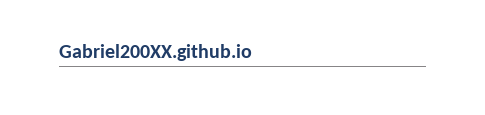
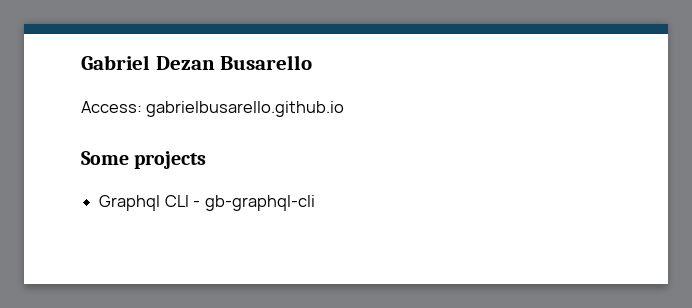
- Gabriel200XX.github.io
+ Gabriel Dezan Busarello
+ Access: gabrielbusarello.github.io
+ Some projects
+ Graphql CLI - gb-graphql-cli

